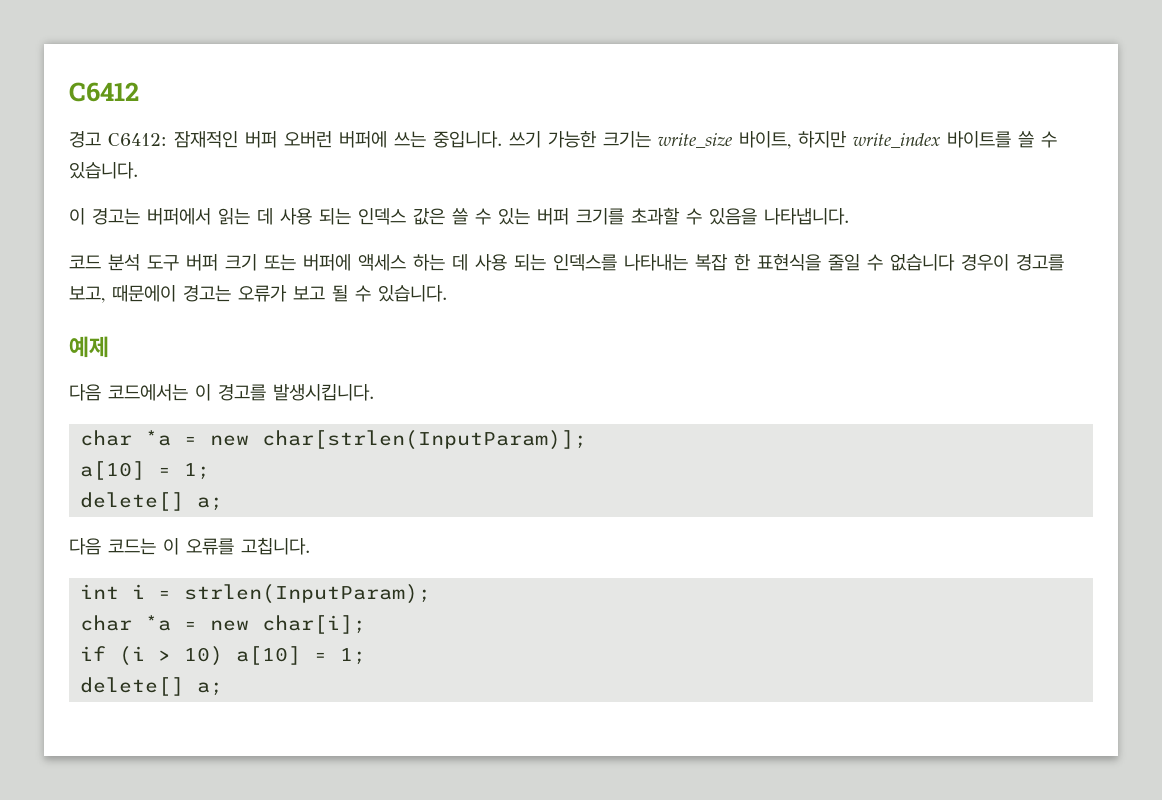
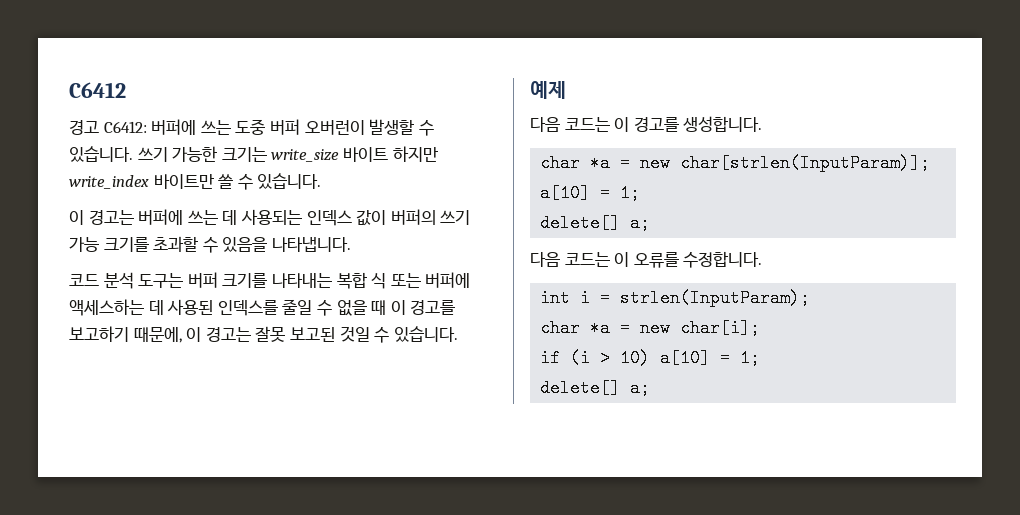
- 경고 C6412: 잠재적인 버퍼 오버런 버퍼에 쓰는 중입니다.
+ 경고 C6412: 버퍼에 쓰는 도중 버퍼 오버런이 발생할 수 있습니다.
- 쓰기 가능한 크기는 write_size 바이트, 하지만 write_index 바이트를 쓸 수 있습니다.
+ 쓰기 가능한 크기는 write_size 바이트 하지만 write_index 바이트만 쓸 수 있습니다.
- 이 경고는 버퍼에서 읽는 데 사용 되는 인덱스 값은 쓸 수 있는 버퍼 크기를 초과할 수 있음을 나타냅니다.
+ 이 경고는 버퍼에 쓰는 데 사용되는 인덱스 값이 버퍼의 쓰기 가능 크기를 초과할 수 있음을 나타냅니다.
- 코드 분석 도구 버퍼 크기 또는 버퍼에 액세스 하는 데 사용 되는 인덱스를 나타내는 복잡 한 표현식을 줄일 수 없습니다 경우이 경고를 보고, 때문에이 경고는 오류가 보고 될 수 있습니다.
+ 코드 분석 도구는 버퍼 크기를 나타내는 복합 식 또는 버퍼에 액세스하는 데 사용된 인덱스를 줄일 수 없을 때 이 경고를 보고하기 때문에, 이 경고는 잘못 보고된 것일 수 있습니다.
- 다음 코드에서는 이 경고를 발생시킵니다.
+ 다음 코드는 이 경고를 생성합니다.
- 다음 코드는 이 오류를 고칩니다.
+ 다음 코드는 이 오류를 수정합니다.

